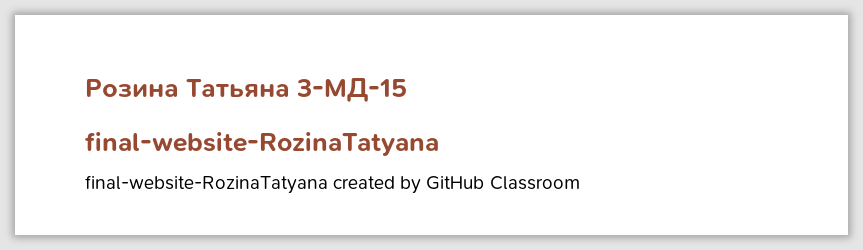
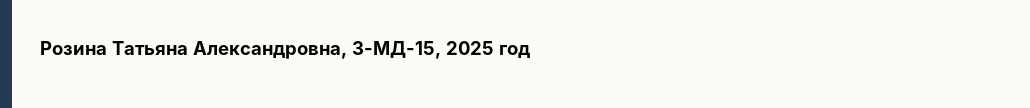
- Розина Татьяна 3-МД-15
- final-website-RozinaTatyana
- final-website-RozinaTatyana created by GitHub Classroom
+ Розина Татьяна Александровна, 3-МД-15, 2025 год

